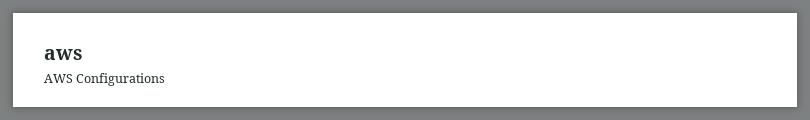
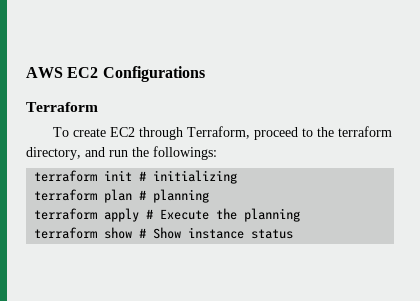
- aws
- AWS Configurations
+ AWS EC2 Configurations
+ Terraform
+ To create EC2 through Terraform, proceed to the terraform directory, and run the followings:
+ terraform init # initializing
+ terraform plan # planning
+ terraform apply # Execute the planning
+ terraform show # Show instance status

